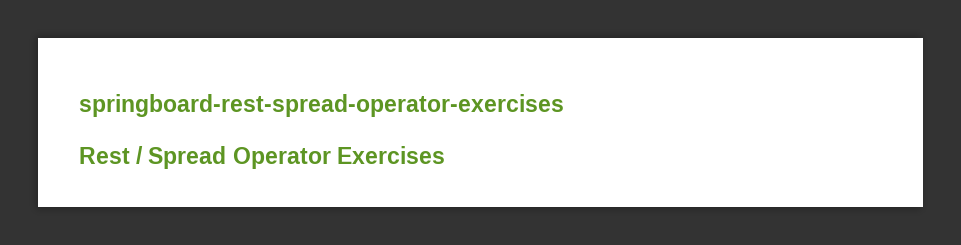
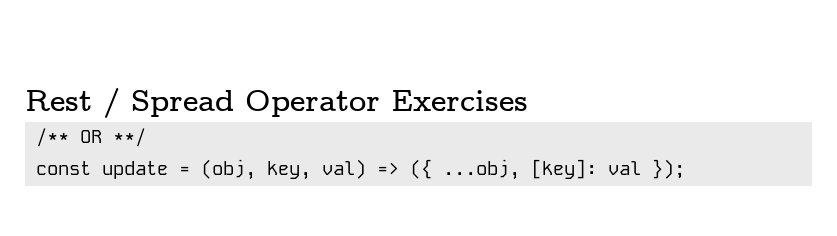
- springboard-rest-spread-operator-exercises
+ /** OR **/
+ const update = (obj, key, val) => ({ ...obj, [key]: val });

